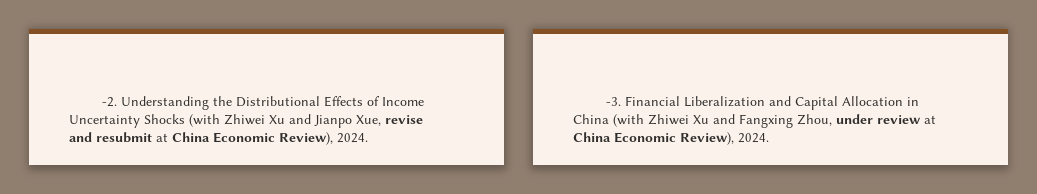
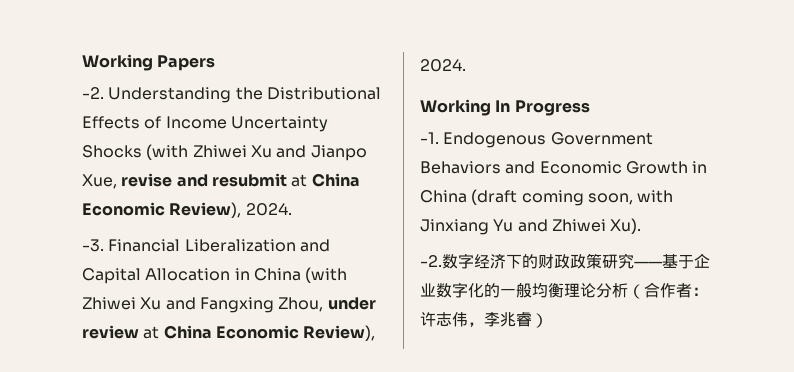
+ Working Papers
+ Working In Progress
+ -1. Endogenous Government Behaviors and Economic Growth in China (draft coming soon, with Jinxiang Yu and Zhiwei Xu).
+ -2.数字经济下的财政政策研究——基于企业数字化的一般均衡理论分析（合作者：许志伟，李兆睿）

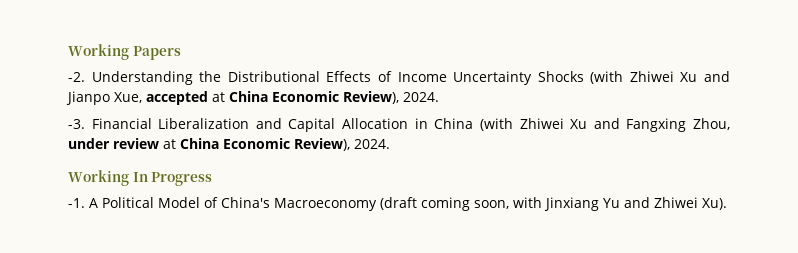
- Understanding the Distributional Effects of Income Uncertainty Shocks (with Zhiwei Xu and Jianpo Xue, revise and resubmit at China Economic Review), 2024.
+ Understanding the Distributional Effects of Income Uncertainty Shocks (with Zhiwei Xu and Jianpo Xue, accepted at China Economic Review), 2024.
- Endogenous Government Behaviors and Economic Growth in China (draft coming soon, with Jinxiang Yu and Zhiwei Xu).
+ A Political Model of China's Macroeconomy (draft coming soon, with Jinxiang Yu and Zhiwei Xu).
- -2.数字经济下的财政政策研究——基于企业数字化的一般均衡理论分析（合作者：许志伟，李兆睿）

